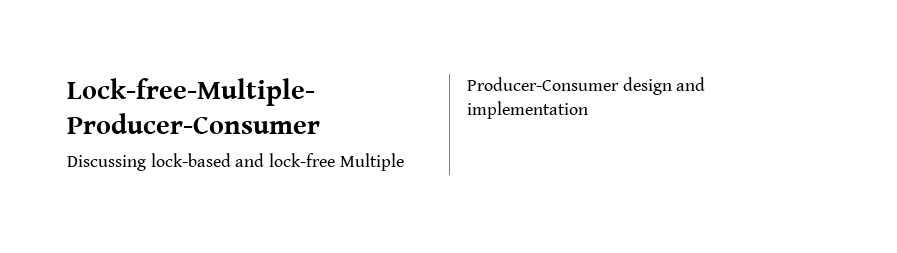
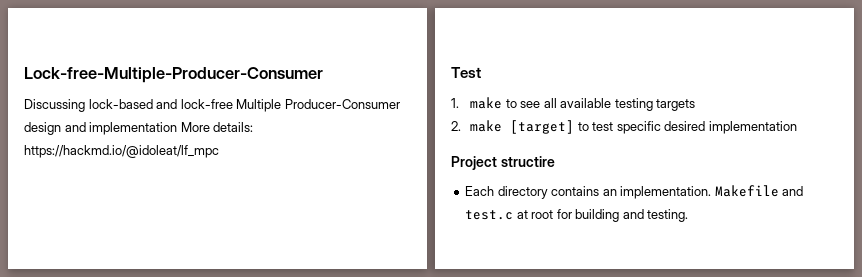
- Discussing lock-based and lock-free Multiple Producer-Consumer design and implementation
+ Discussing lock-based and lock-free Multiple Producer-Consumer design and implementation More details: https://hackmd.io/@idoleat/lf_mpc
+ Test
+ 1. make to see all available testing targets
+ 2. make [target] to test specific desired implementation
+ Project structire
+ Each directory contains an implementation. Makefile and test.c at root for building and testing.

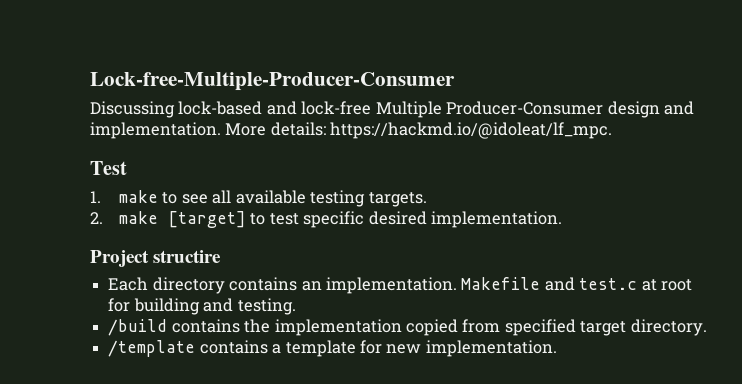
- Discussing lock-based and lock-free Multiple Producer-Consumer design and implementation More details: https://hackmd.io/@idoleat/lf_mpc
+ Discussing lock-based and lock-free Multiple Producer-Consumer design and implementation. More details: https://hackmd.io/@idoleat/lf_mpc.
- 1. make to see all available testing targets
+ 1. make to see all available testing targets.
- 2. make [target] to test specific desired implementation
+ 2. make [target] to test specific desired implementation.
+ /build contains the implementation copied from specified target directory.
+ /template contains a template for new implementation.

